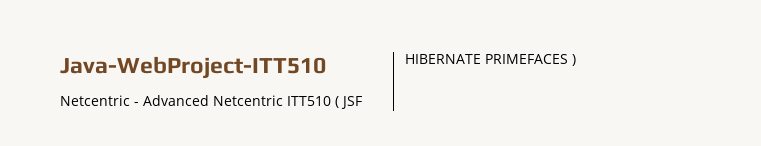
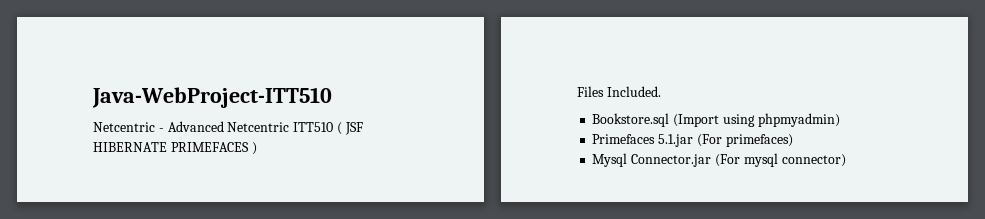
+ Files Included.
+ Bookstore.sql (Import using phpmyadmin)
+ Primefaces 5.1.jar (For primefaces)
+ Mysql Connector.jar (For mysql connector)

